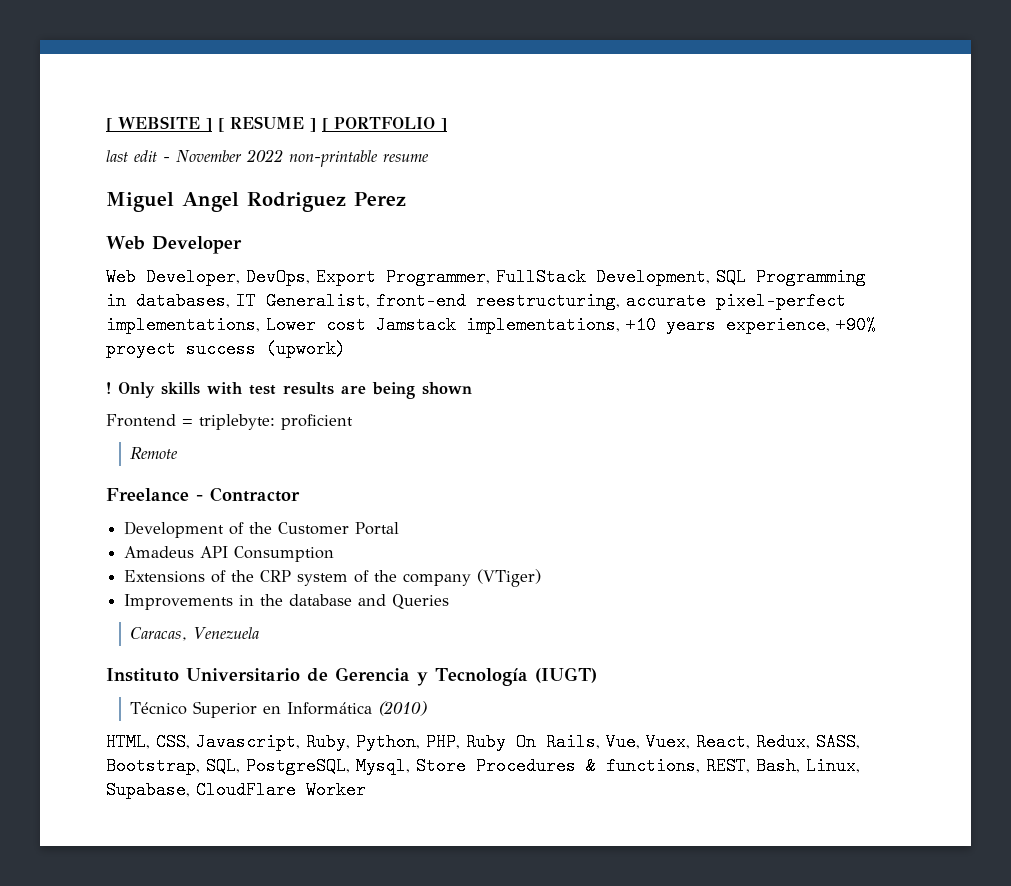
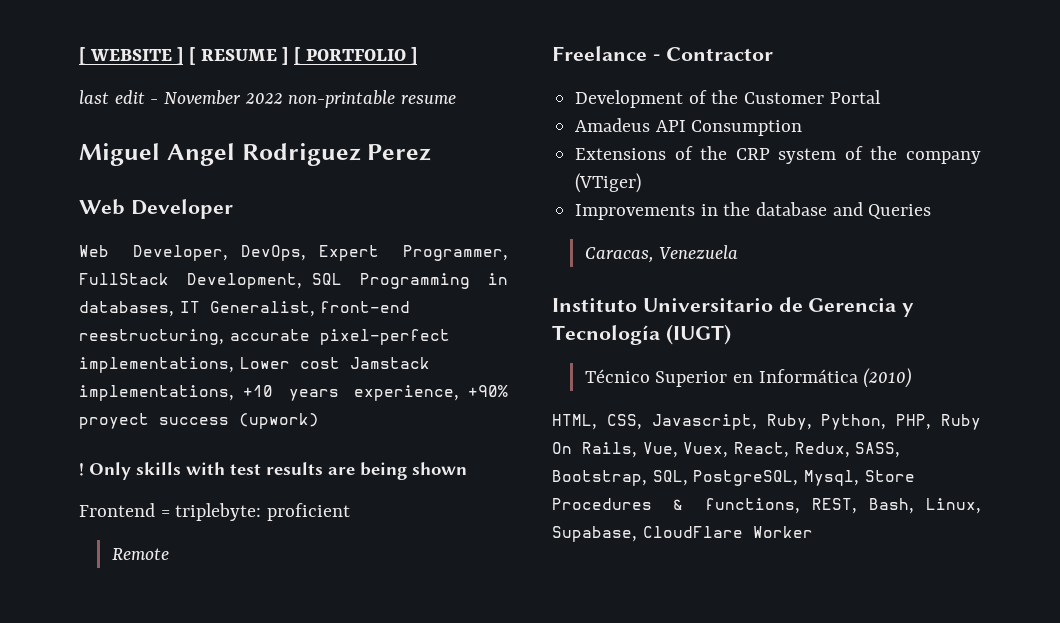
- Web Developer, DevOps, Export Programmer, FullStack Development, SQL Programming in databases, IT Generalist, front-end reestructuring, accurate pixel-perfect implementations, Lower cost Jamstack implementations, +10 years experience, +90% proyect success (upwork)
+ Web Developer, DevOps, Expert Programmer, FullStack Development, SQL Programming in databases, IT Generalist, front-end reestructuring, accurate pixel-perfect implementations, Lower cost Jamstack implementations, +10 years experience, +90% proyect success (upwork)

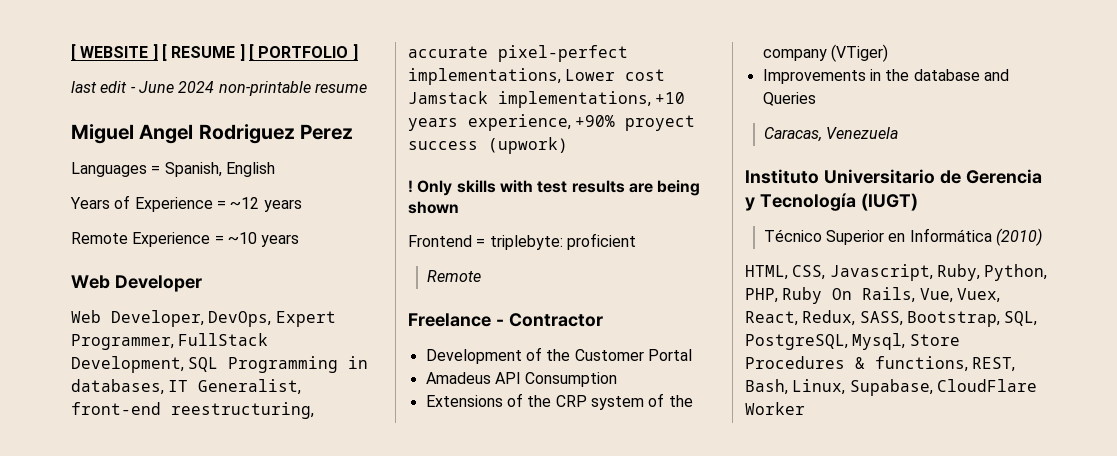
- last edit - November 2022 non-printable resume
+ last edit - June 2024 non-printable resume
+ Languages = Spanish, English
+ Years of Experience = ~12 years
+ Remote Experience = ~10 years

